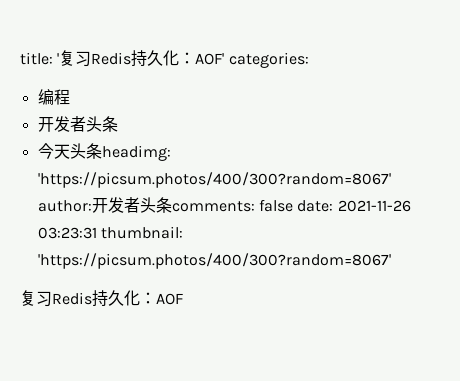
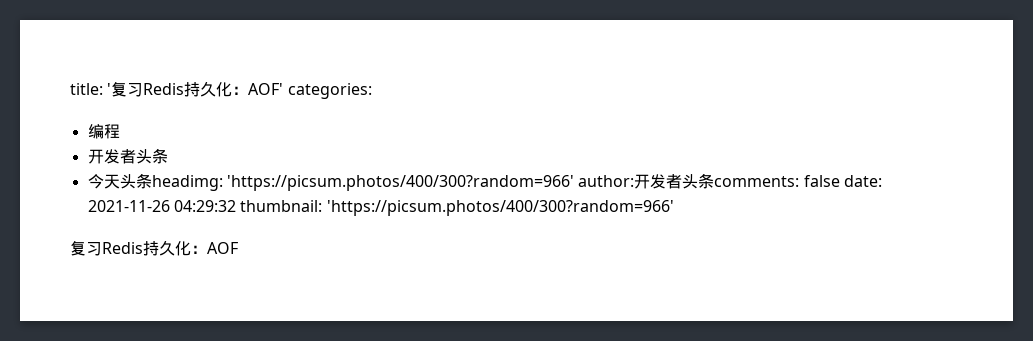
- 今天头条headimg: 'https://picsum.photos/400/300?random=8067' author:开发者头条comments: false date: 2021-11-26 03:23:31 thumbnail: 'https://picsum.photos/400/300?random=8067'
+ 今天头条headimg: 'https://picsum.photos/400/300?random=966' author:开发者头条comments: false date: 2021-11-26 04:29:32 thumbnail: 'https://picsum.photos/400/300?random=966'

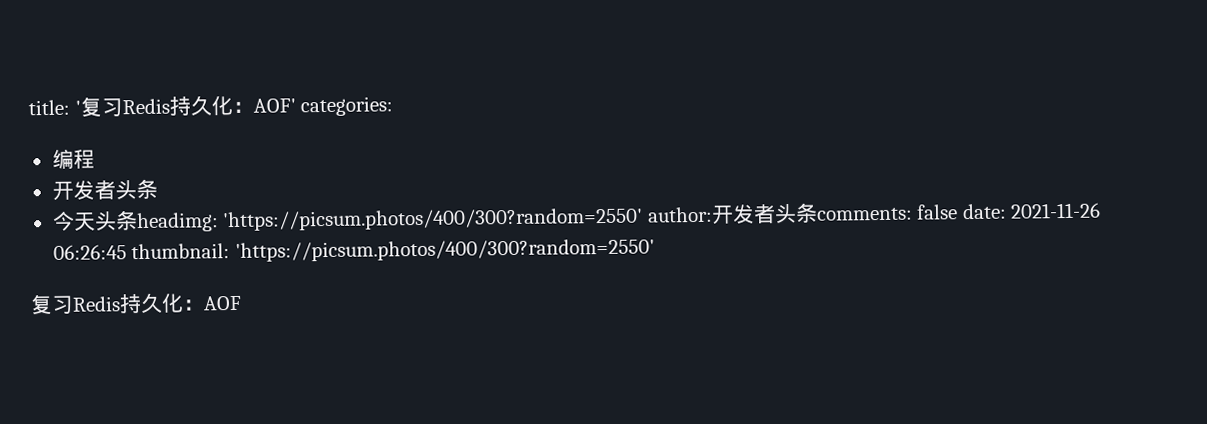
- 今天头条headimg: 'https://picsum.photos/400/300?random=966' author:开发者头条comments: false date: 2021-11-26 04:29:32 thumbnail: 'https://picsum.photos/400/300?random=966'
+ 今天头条headimg: 'https://picsum.photos/400/300?random=2550' author:开发者头条comments: false date: 2021-11-26 06:26:45 thumbnail: 'https://picsum.photos/400/300?random=2550'

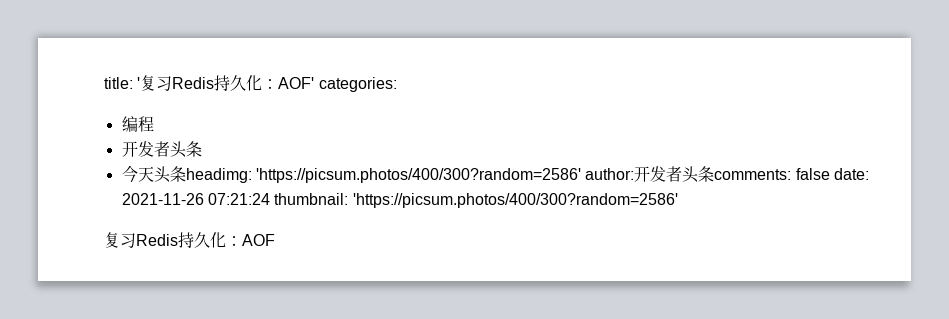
- 今天头条headimg: 'https://picsum.photos/400/300?random=2550' author:开发者头条comments: false date: 2021-11-26 06:26:45 thumbnail: 'https://picsum.photos/400/300?random=2550'
+ 今天头条headimg: 'https://picsum.photos/400/300?random=2586' author:开发者头条comments: false date: 2021-11-26 07:21:24 thumbnail: 'https://picsum.photos/400/300?random=2586'

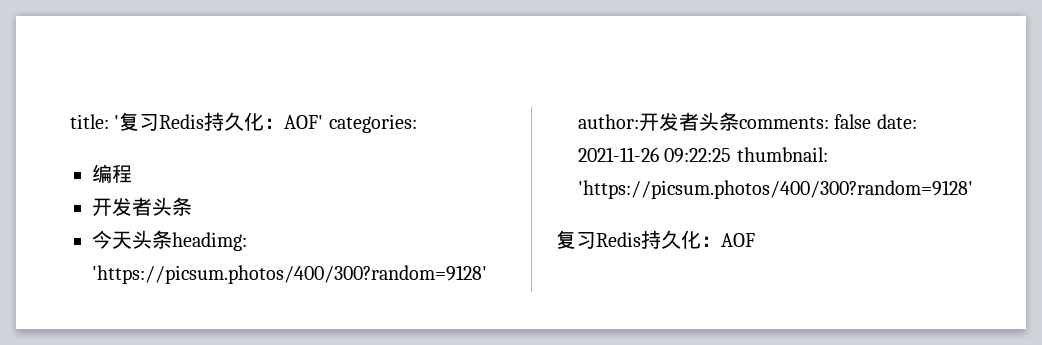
- 今天头条headimg: 'https://picsum.photos/400/300?random=2586' author:开发者头条comments: false date: 2021-11-26 07:21:24 thumbnail: 'https://picsum.photos/400/300?random=2586'
+ 今天头条headimg: 'https://picsum.photos/400/300?random=9128' author:开发者头条comments: false date: 2021-11-26 09:22:25 thumbnail: 'https://picsum.photos/400/300?random=9128'

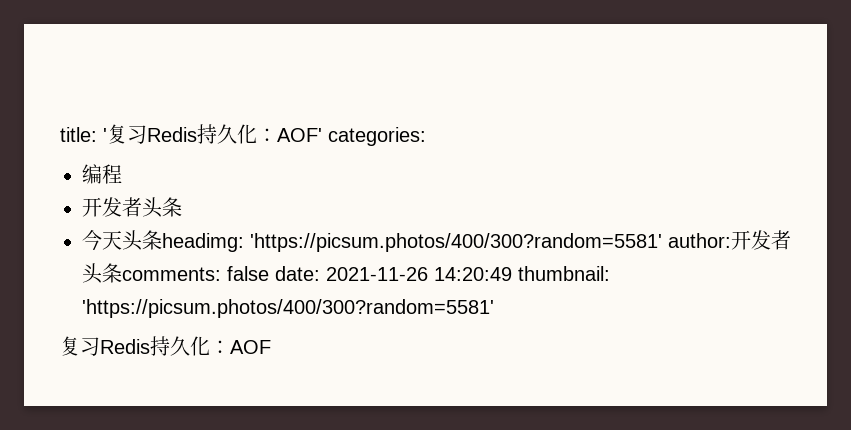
- 今天头条headimg: 'https://picsum.photos/400/300?random=9128' author:开发者头条comments: false date: 2021-11-26 09:22:25 thumbnail: 'https://picsum.photos/400/300?random=9128'
+ 今天头条headimg: 'https://picsum.photos/400/300?random=5581' author:开发者头条comments: false date: 2021-11-26 14:20:49 thumbnail: 'https://picsum.photos/400/300?random=5581'

